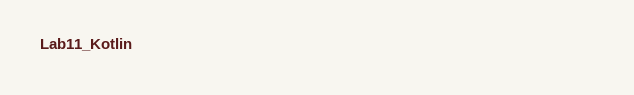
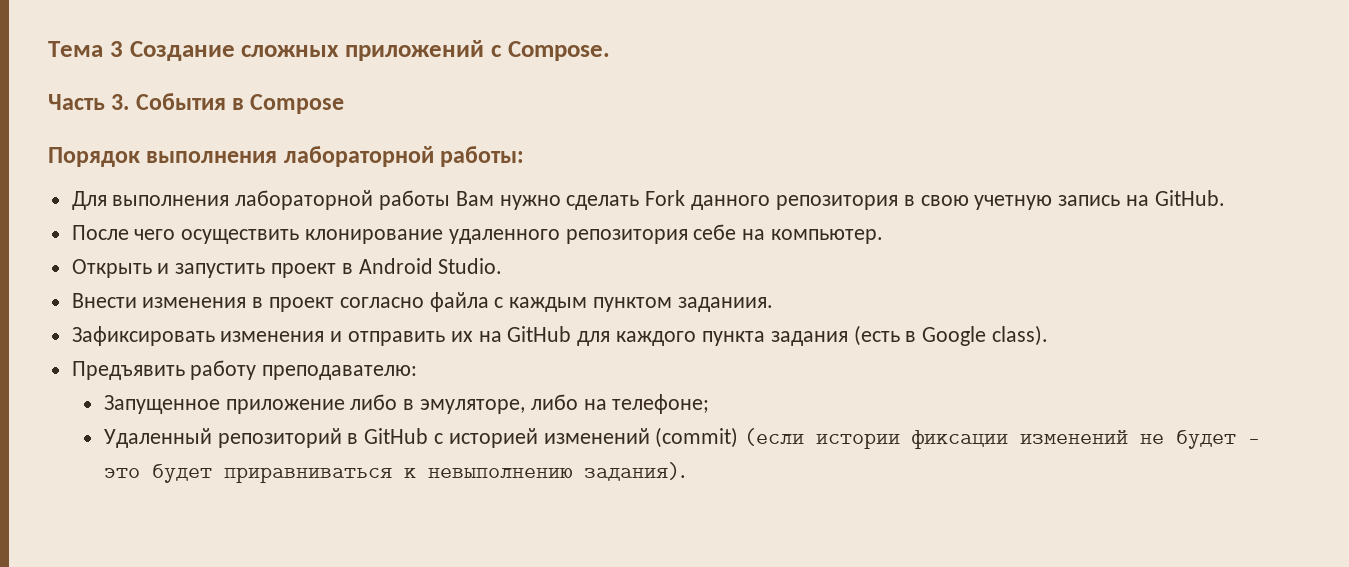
- Lab11_Kotlin
+ Тема 3 Создание сложных приложений c Compose.
+ Часть 3. События в Compose
+ Порядок выполнения лабораторной работы:
+ Для выполнения лабораторной работы Вам нужно сделать Fork данного репозитория в свою учетную запись на GitHub.
+ После чего осуществить клонирование удаленного репозитория себе на компьютер.
+ Открыть и запустить проект в Android Studio.
+ Внести изменения в проект согласно файла с каждым пунктом заданиия.
+ Зафиксировать изменения и отправить их на GitHub для каждого пункта задания (есть в Google class).
+ Предъявить работу преподавателю:
+ Запущенное приложение либо в эмуляторе, либо на телефоне;
+ Удаленный репозиторий в GitHub с историей изменений (commit) (если истории фиксации изменений не будет - это будет приравниваться к невыполнению задания).

